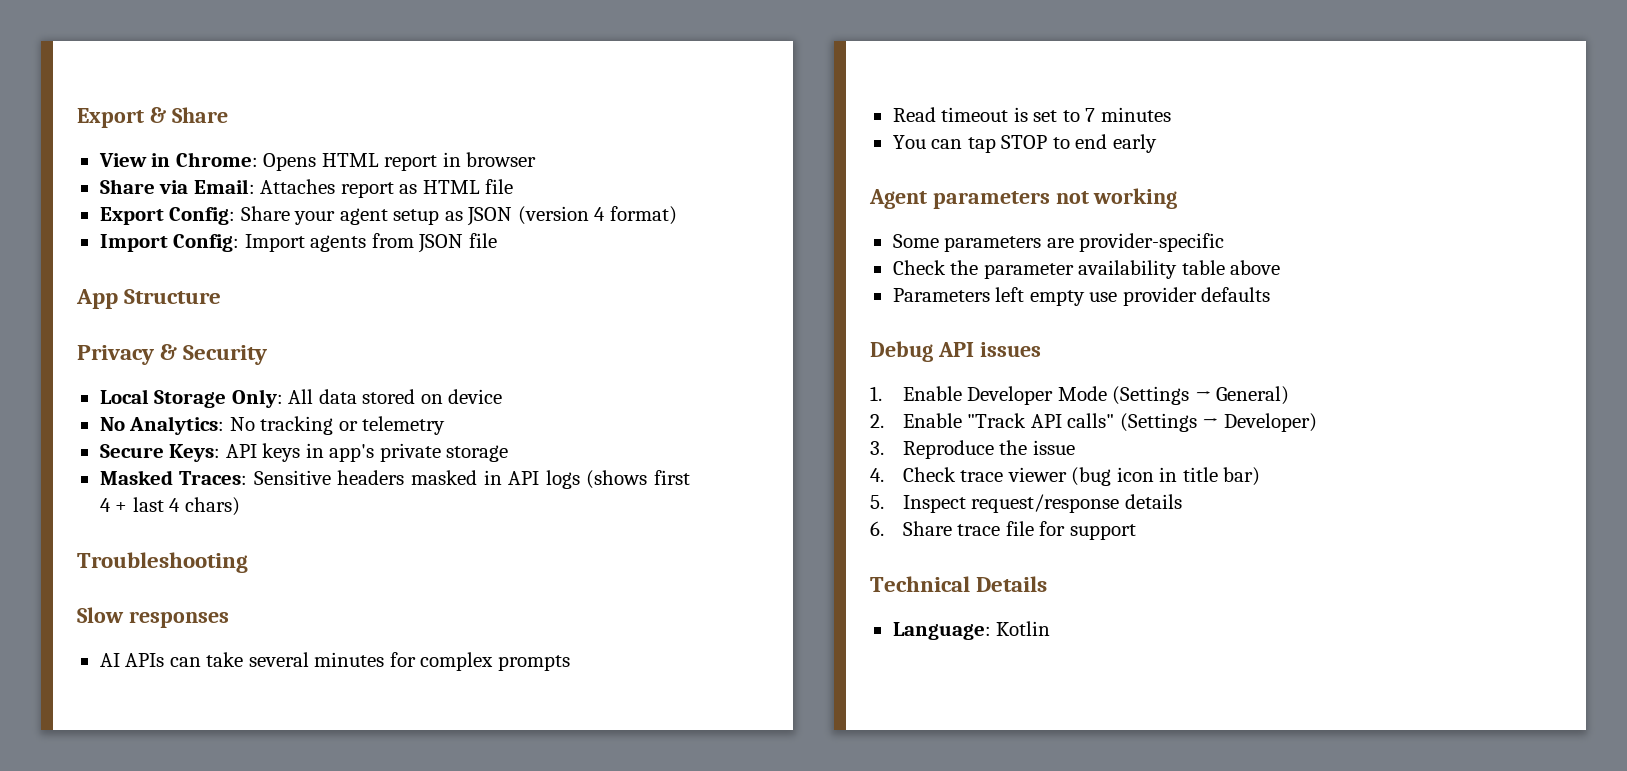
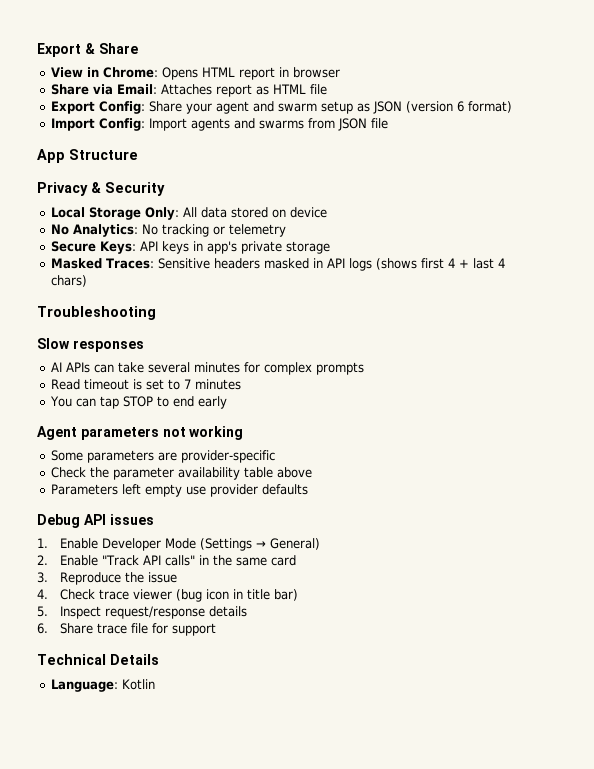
- Export Config: Share your agent setup as JSON (version 4 format)
+ Export Config: Share your agent and swarm setup as JSON (version 6 format)
- Import Config: Import agents from JSON file
+ Import Config: Import agents and swarms from JSON file
- 2. Enable "Track API calls" (Settings → Developer)
+ 2. Enable "Track API calls" in the same card

